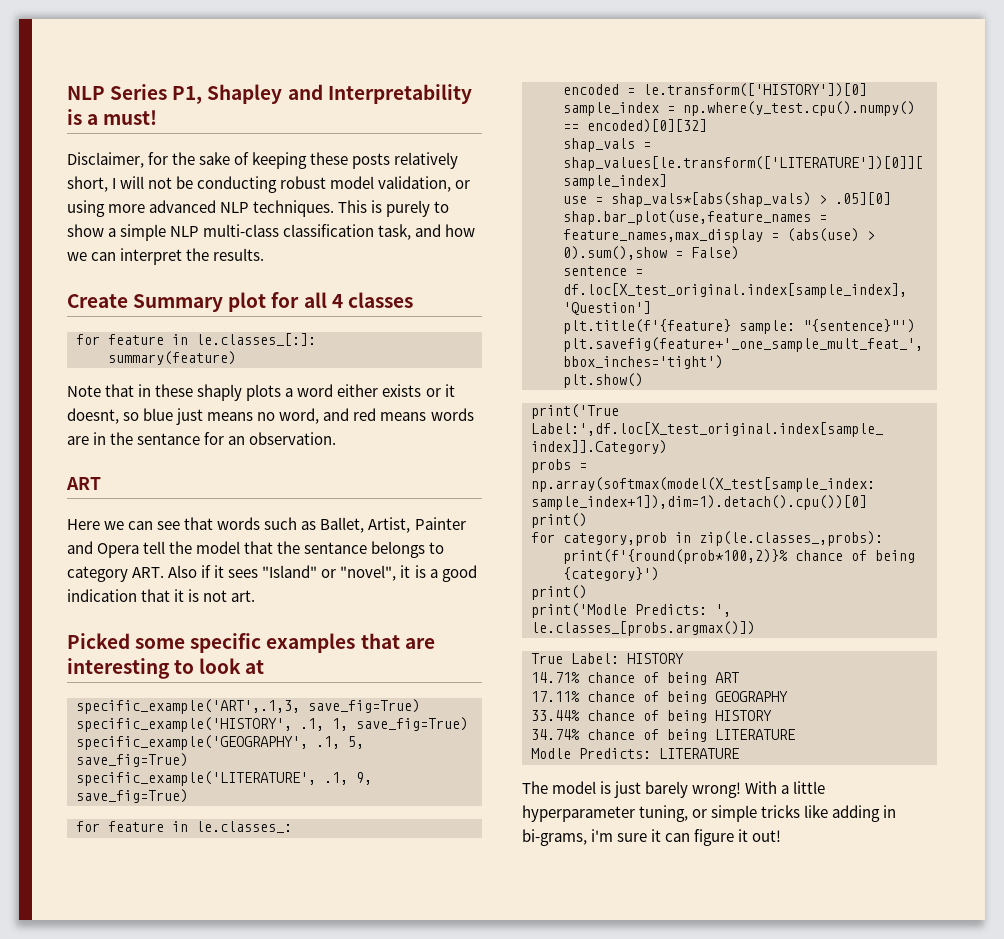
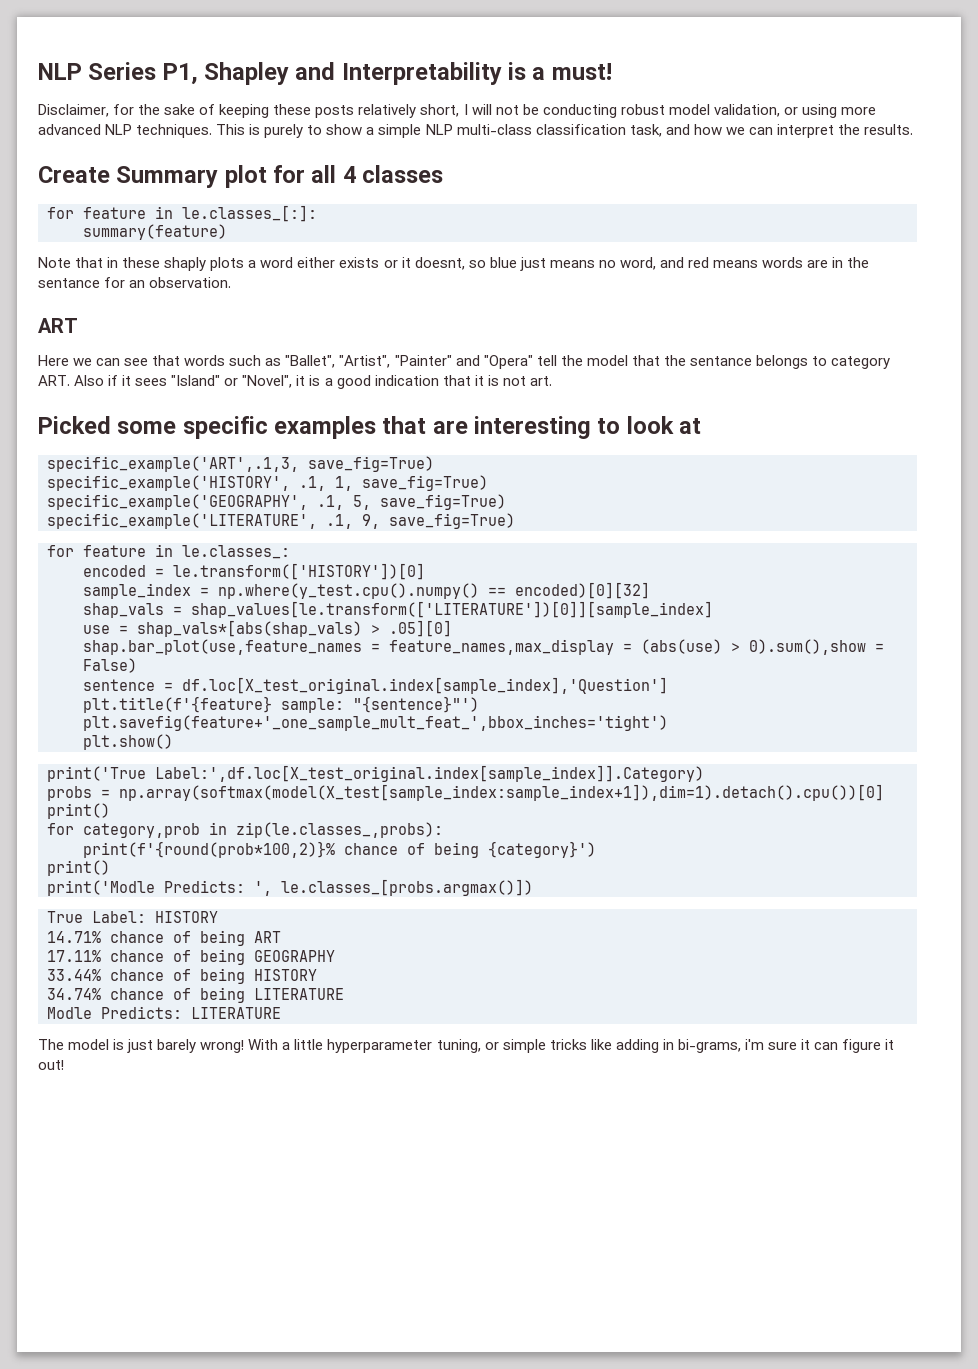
- Here we can see that words such as Ballet, Artist, Painter and Opera tell the model that the sentance belongs to category ART. Also if it sees "Island" or "novel", it is a good indication that it is not art.
+ Here we can see that words such as "Ballet", "Artist", "Painter" and "Opera" tell the model that the sentance belongs to category ART. Also if it sees "Island" or "Novel", it is a good indication that it is not art.

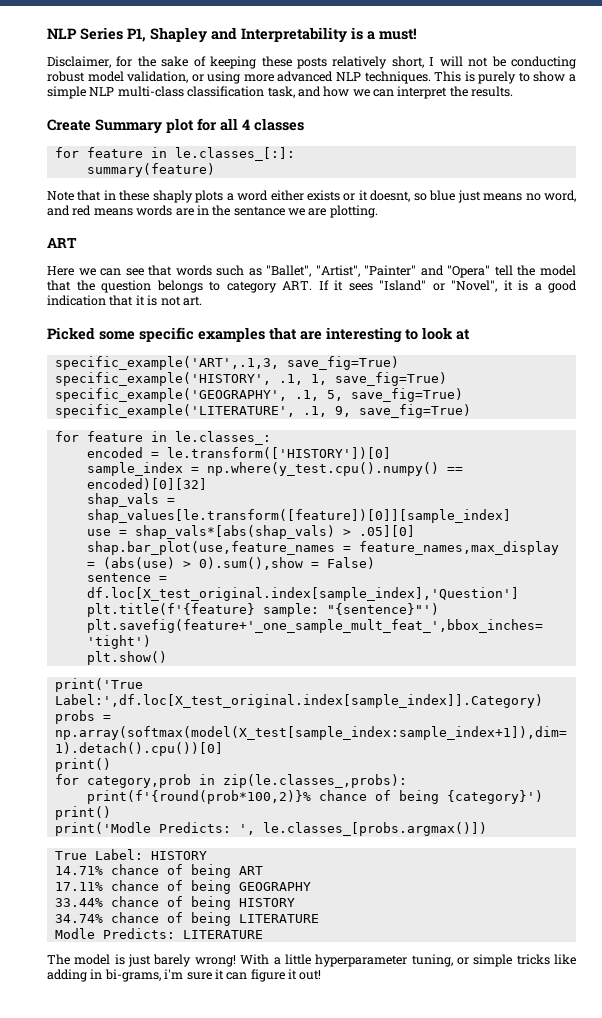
- Note that in these shaply plots a word either exists or it doesnt, so blue just means no word, and red means words are in the sentance for an observation.
+ Note that in these shaply plots a word either exists or it doesnt, so blue just means no word, and red means words are in the sentance we are plotting.
- Here we can see that words such as "Ballet", "Artist", "Painter" and "Opera" tell the model that the sentance belongs to category ART. Also if it sees "Island" or "Novel", it is a good indication that it is not art.
+ Here we can see that words such as "Ballet", "Artist", "Painter" and "Opera" tell the model that the question belongs to category ART. If it sees "Island" or "Novel", it is a good indication that it is not art.
- shap_vals = shap_values[le.transform(['LITERATURE'])[0]][sample_index]
+ shap_vals = shap_values[le.transform([feature])[0]][sample_index]

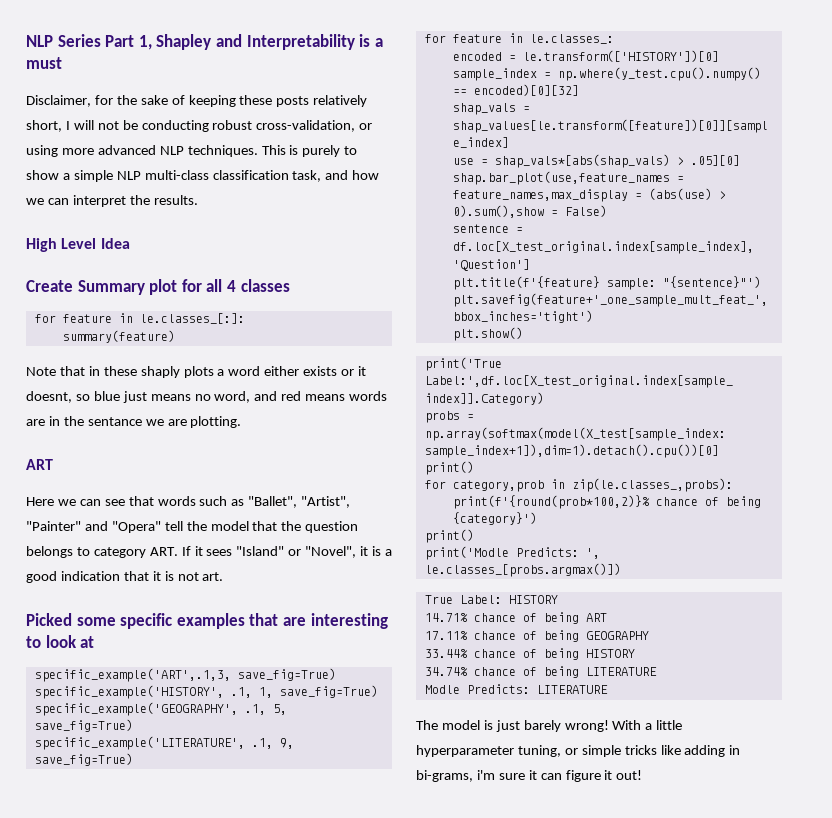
- NLP Series P1, Shapley and Interpretability is a must!
+ NLP Series Part 1, Shapley and Interpretability is a must
- Disclaimer, for the sake of keeping these posts relatively short, I will not be conducting robust model validation, or using more advanced NLP techniques.
+ Disclaimer, for the sake of keeping these posts relatively short, I will not be conducting robust cross-validation, or using more advanced NLP techniques.
+ High Level Idea

